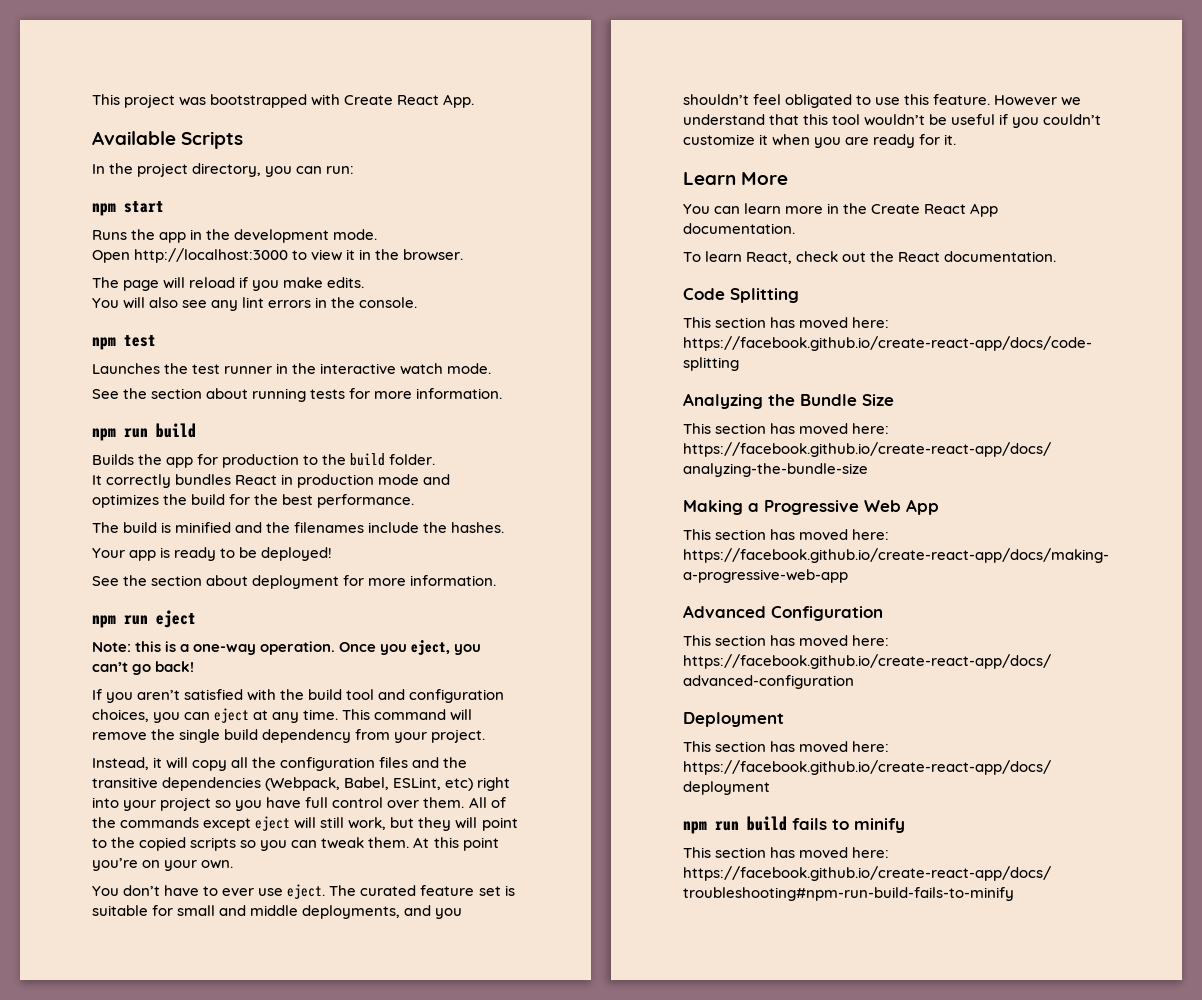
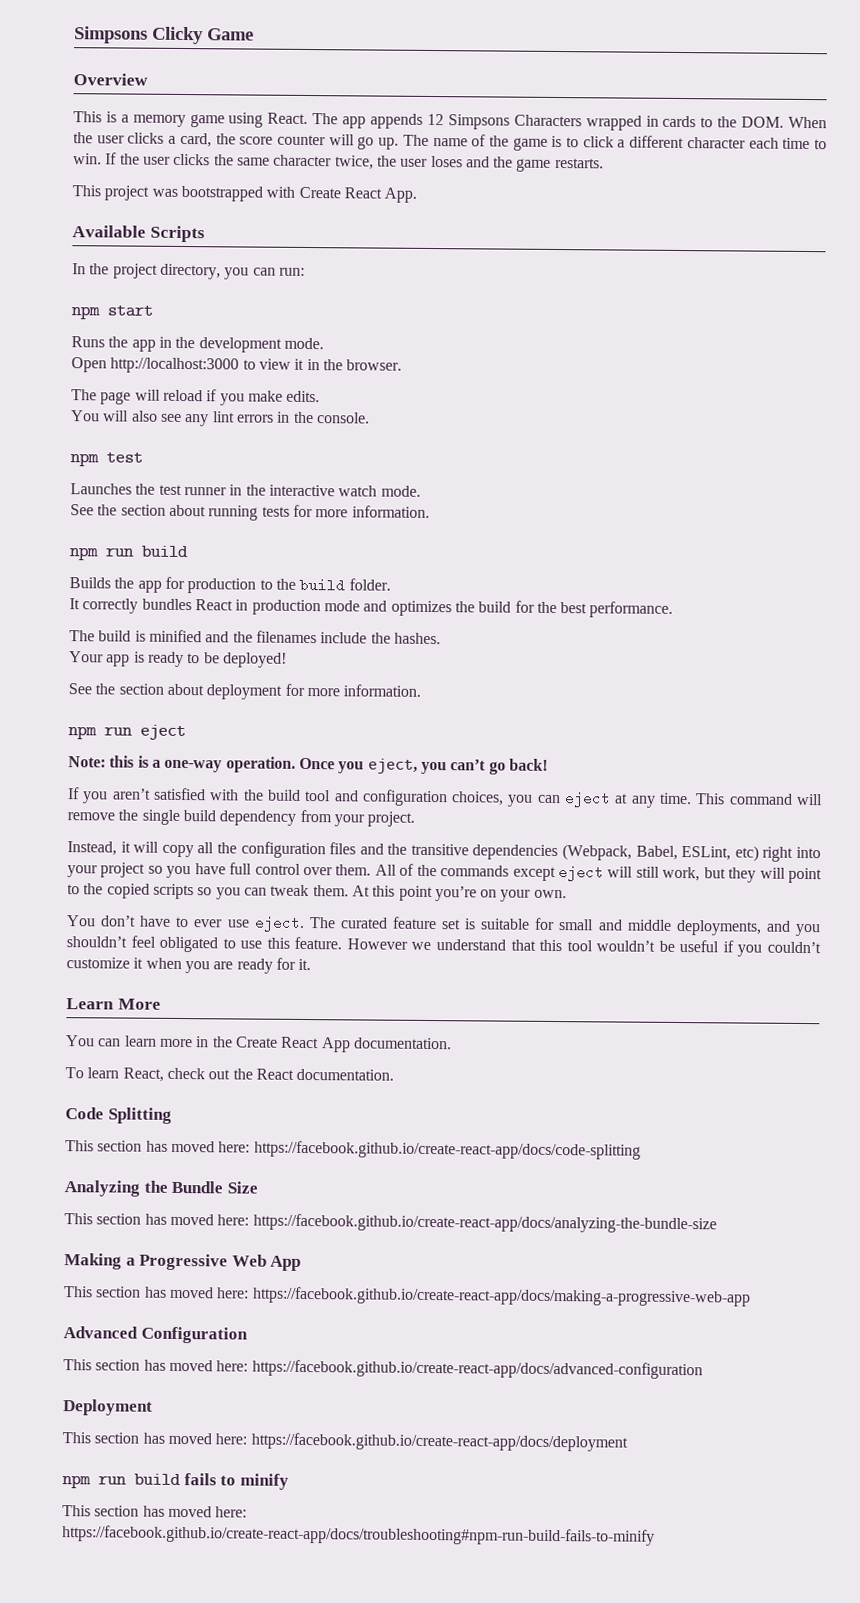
+ Simpsons Clicky Game
+ Overview
+ This is a memory game using React. The app appends 12 Simpsons Characters wrapped in cards to the DOM. When the user clicks a card, the score counter will go up. The name of the game is to click a different character each time to win. If the user clicks the same character twice, the user loses and the game restarts.

